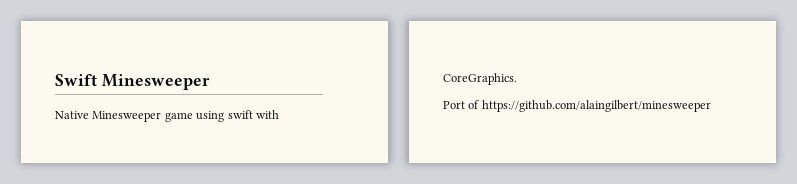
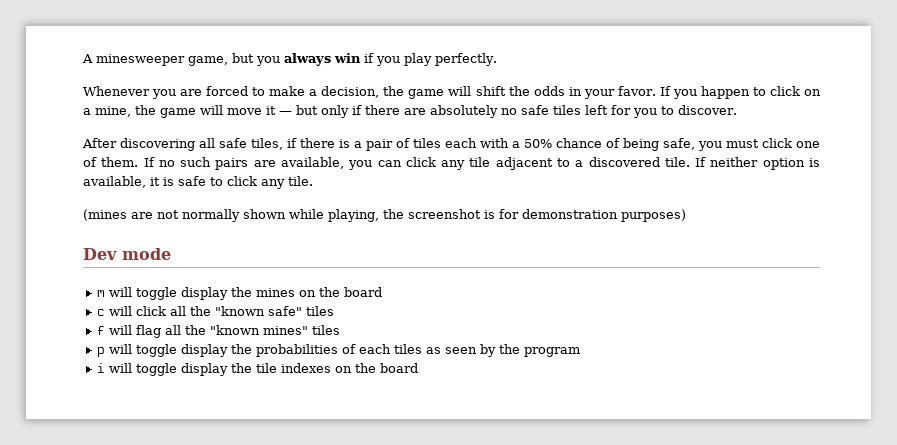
- Swift Minesweeper
- Native Minesweeper game using swift with CoreGraphics.
- Port of https://github.com/alaingilbert/minesweeper
+ A minesweeper game, but you always win if you play perfectly.
+ Whenever you are forced to make a decision, the game will shift the odds in your favor. If you happen to click on a mine, the game will move it — but only if there are absolutely no safe tiles left for you to discover.
+ After discovering all safe tiles, if there is a pair of tiles each with a 50% chance of being safe, you must click one of them. If no such pairs are available, you can click any tile adjacent to a discovered tile. If neither option is available, it is safe to click any tile.
+ (mines are not normally shown while playing, the screenshot is for demonstration purposes)
+ Dev mode
+ m will toggle display the mines on the board
+ c will click all the "known safe" tiles
+ f will flag all the "known mines" tiles
+ p will toggle display the probabilities of each tiles as seen by the program
+ i will toggle display the tile indexes on the board

